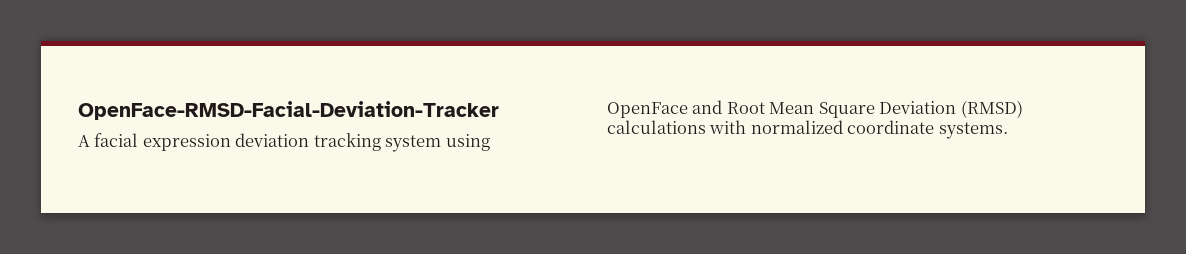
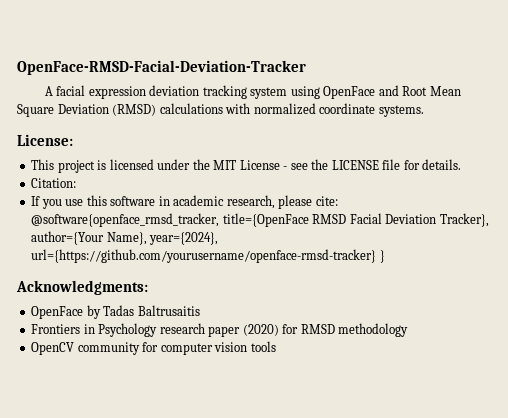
+ License:
+ This project is licensed under the MIT License - see the LICENSE file for details.
+ Citation:
+ If you use this software in academic research, please cite: @software{openface_rmsd_tracker, title={OpenFace RMSD Facial Deviation Tracker}, author={Your Name}, year={2024}, url={https://github.com/yourusername/openface-rmsd-tracker} }
+ Acknowledgments:
+ OpenFace by Tadas Baltrusaitis
+ Frontiers in Psychology research paper (2020) for RMSD methodology
+ OpenCV community for computer vision tools

